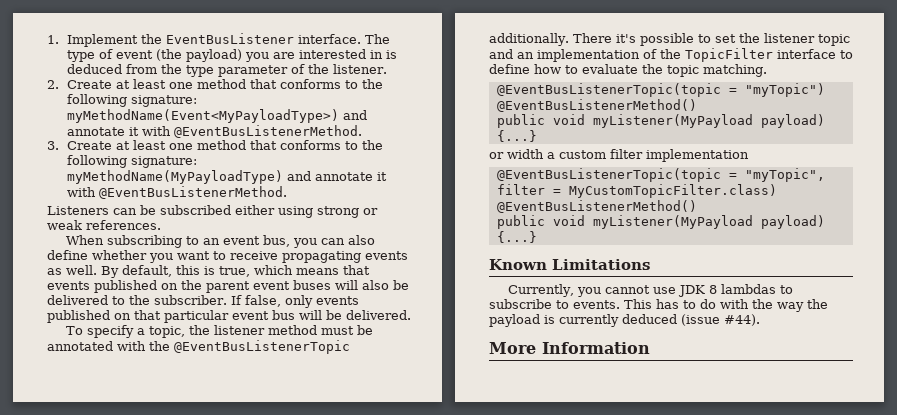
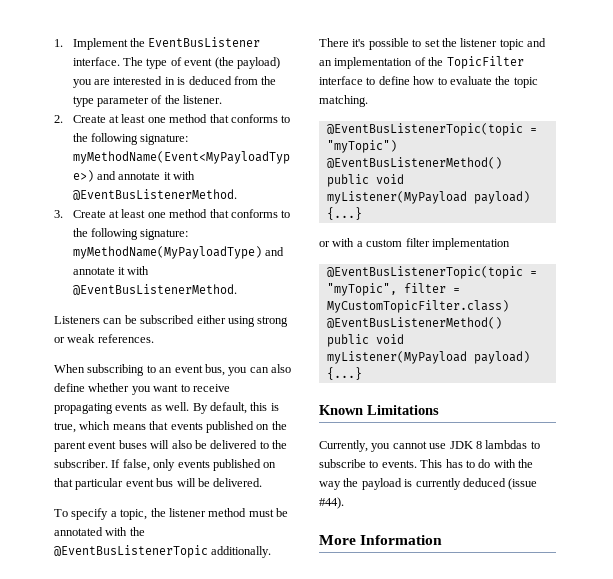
- or width a custom filter implementation
+ or with a custom filter implementation

